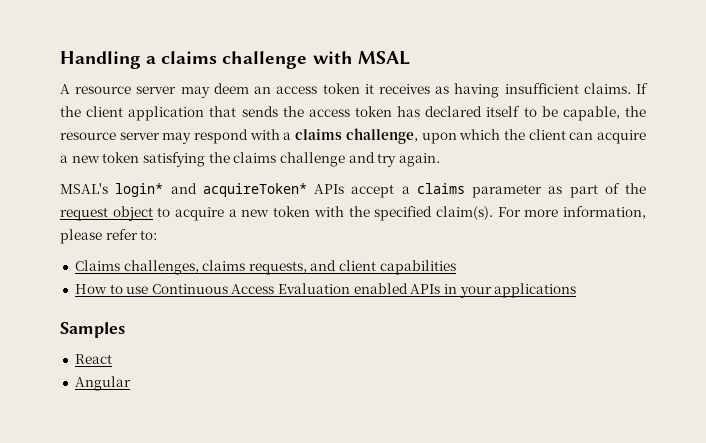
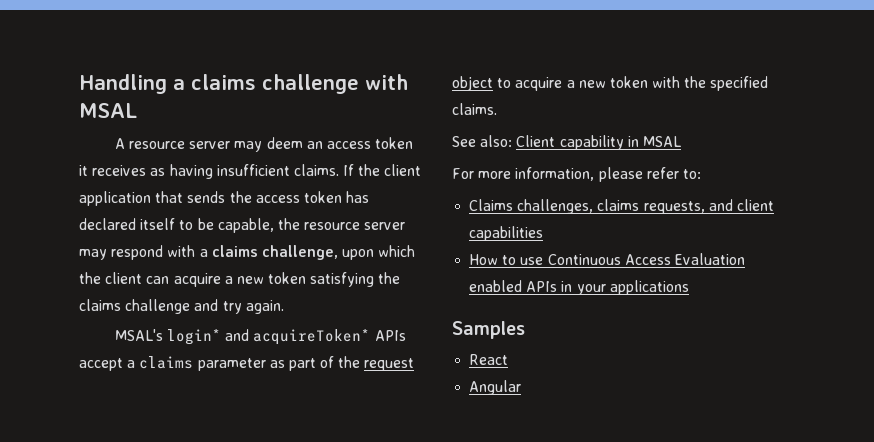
- MSAL's login* and acquireToken* APIs accept a claims parameter as part of the request object to acquire a new token with the specified claim(s). For more information, please refer to:
+ MSAL's login* and acquireToken* APIs accept a claims parameter as part of the request object to acquire a new token with the specified claims.
+ See also: Client capability in MSAL
+ For more information, please refer to:

